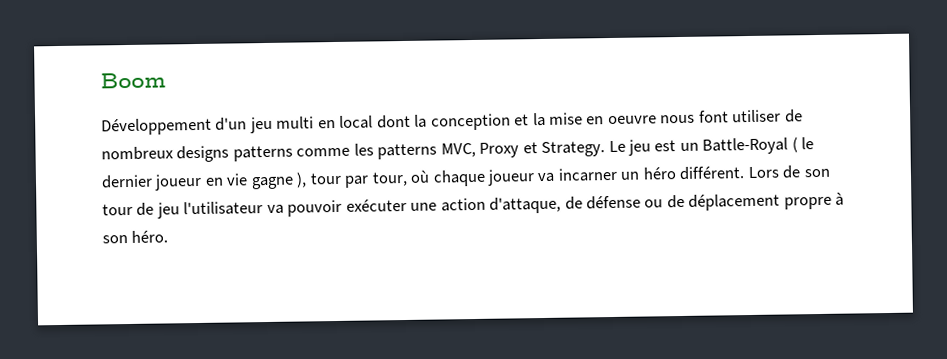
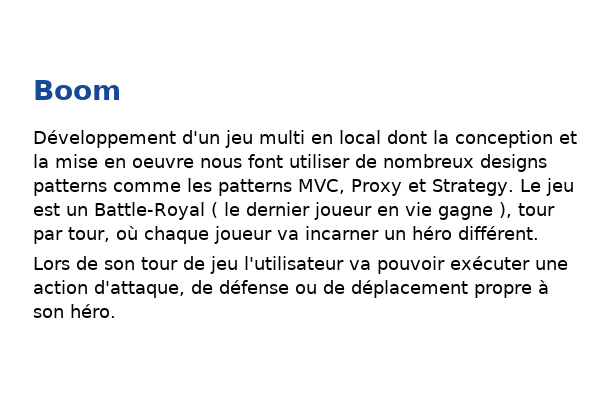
- Le jeu est un Battle-Royal ( le dernier joueur en vie gagne ), tour par tour, où chaque joueur va incarner un héro différent. Lors de son tour de jeu l'utilisateur va pouvoir exécuter une action d'attaque, de défense ou de déplacement propre à son héro.
+ Le jeu est un Battle-Royal ( le dernier joueur en vie gagne ), tour par tour, où chaque joueur va incarner un héro différent.
+ Lors de son tour de jeu l'utilisateur va pouvoir exécuter une action d'attaque, de défense ou de déplacement propre à son héro.

